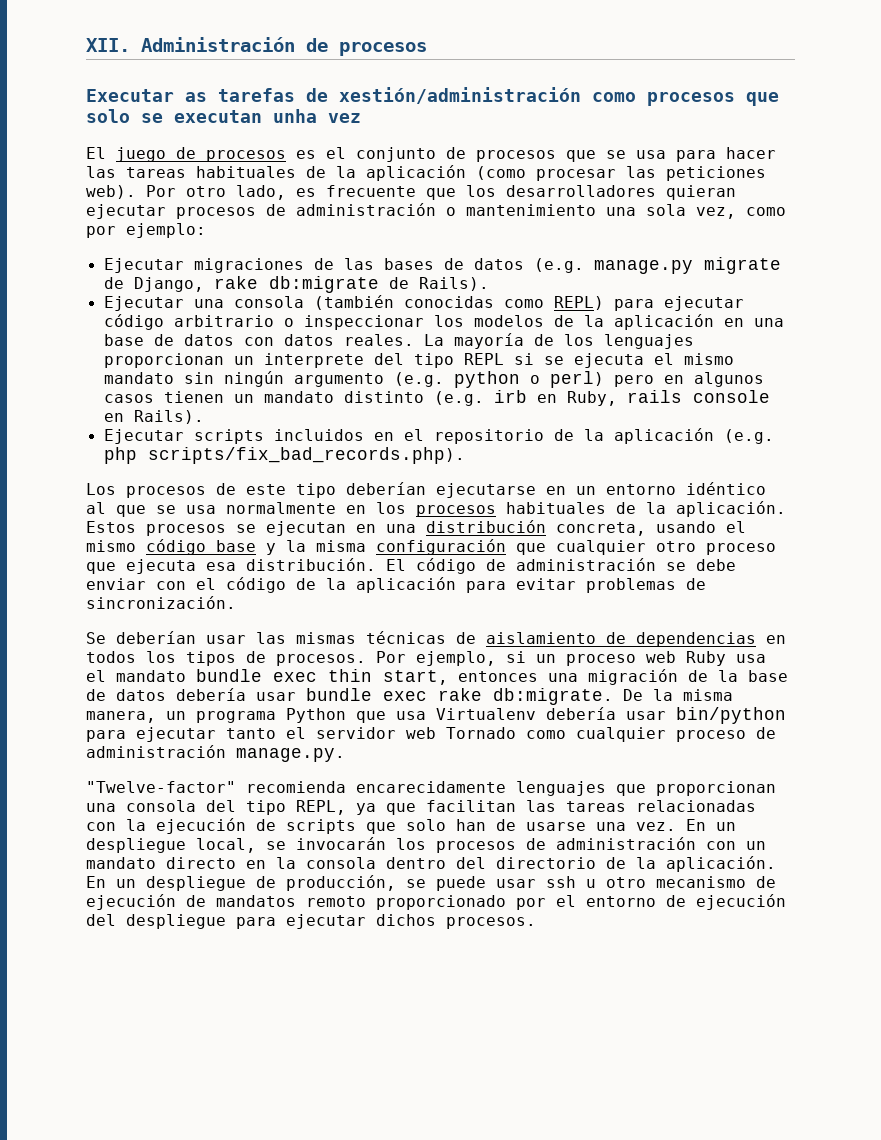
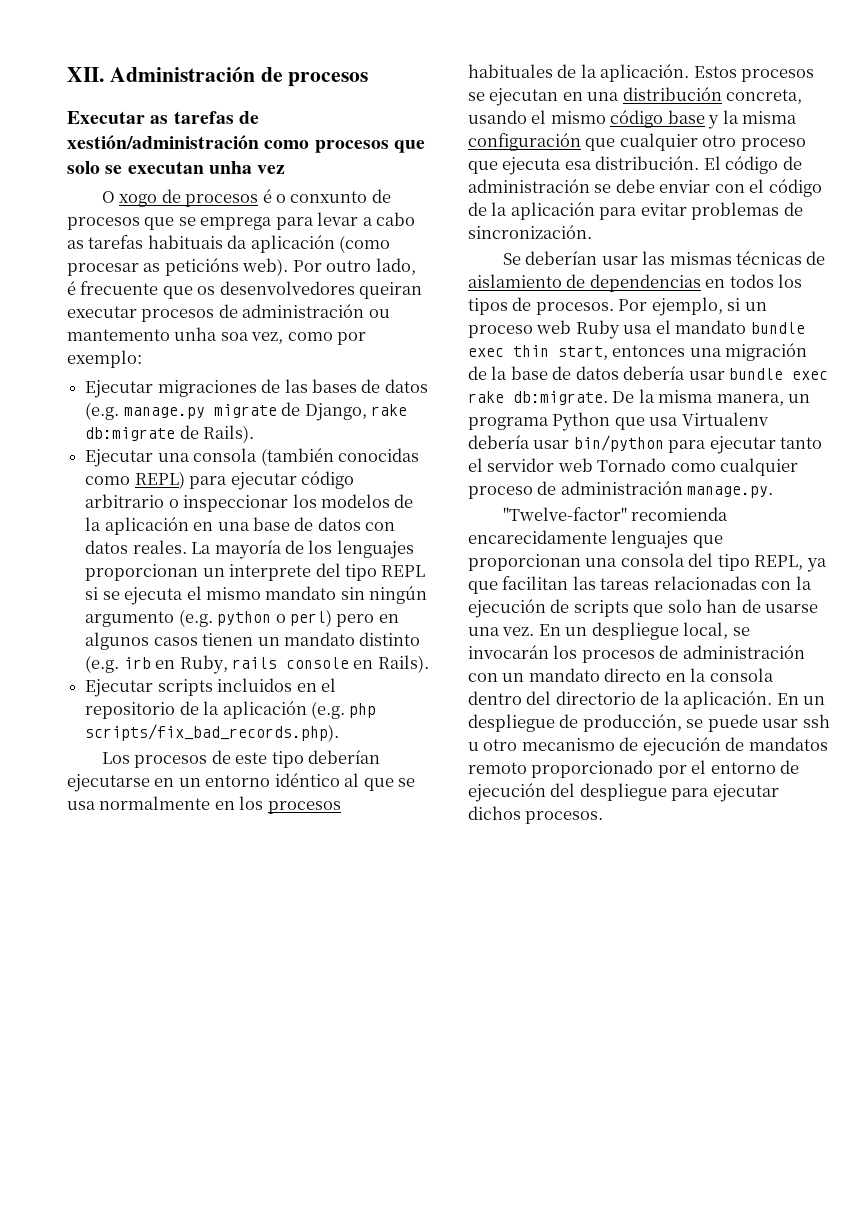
- El juego de procesos es el conjunto de procesos que se usa para hacer las tareas habituales de la aplicación (como procesar las peticiones web). Por otro lado, es frecuente que los desarrolladores quieran ejecutar procesos de administración o mantenimiento una sola vez, como por ejemplo:
+ O xogo de procesos é o conxunto de procesos que se emprega para levar a cabo as tarefas habituais da aplicación (como procesar as peticións web). Por outro lado, é frecuente que os desenvolvedores queiran executar procesos de administración ou mantemento unha soa vez, como por exemplo:

